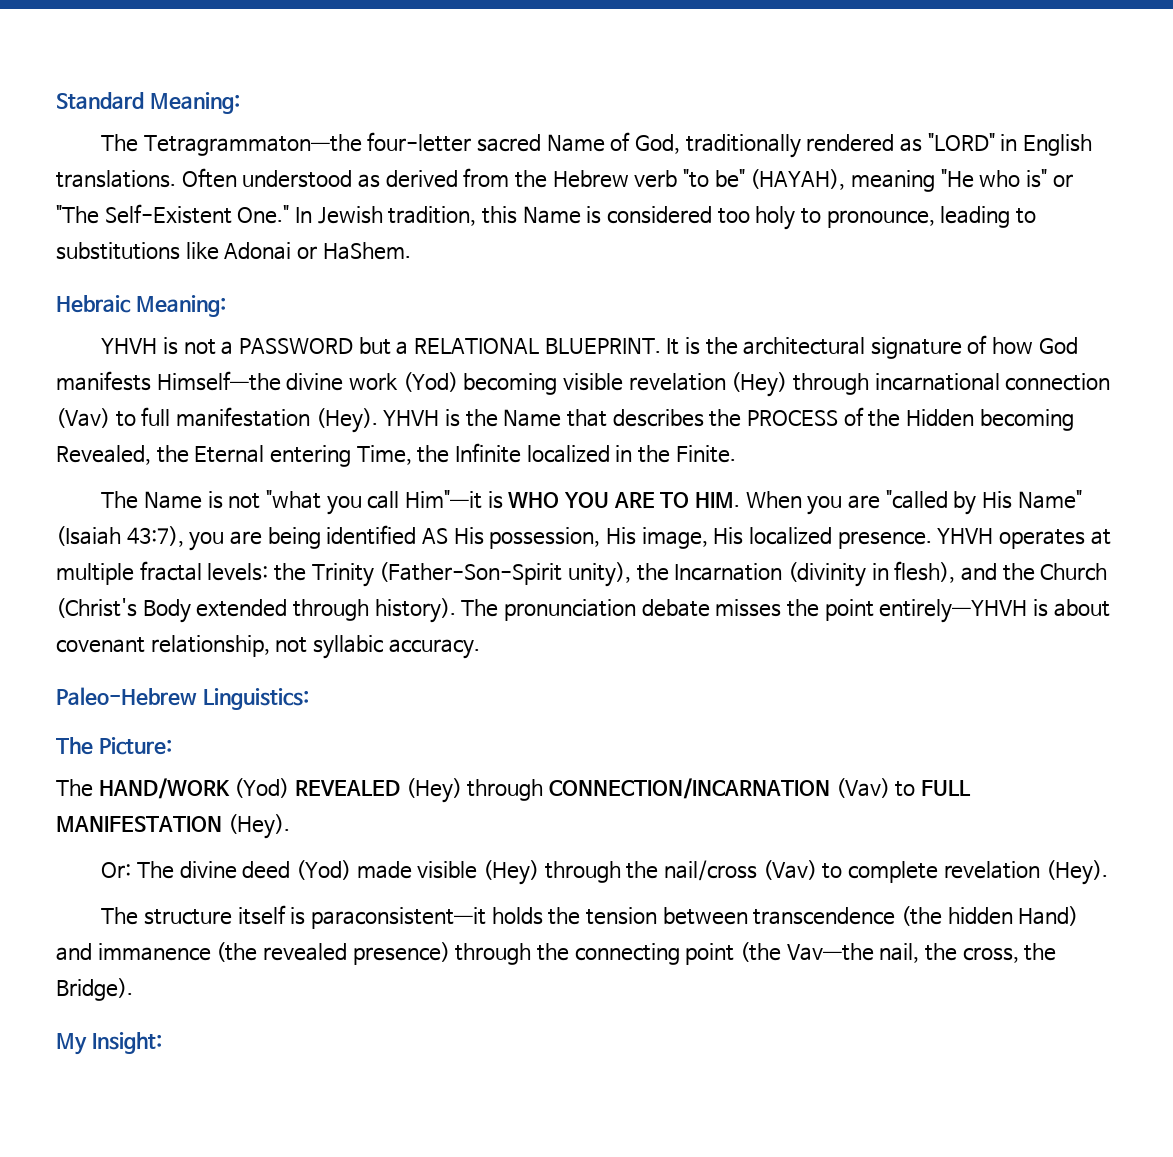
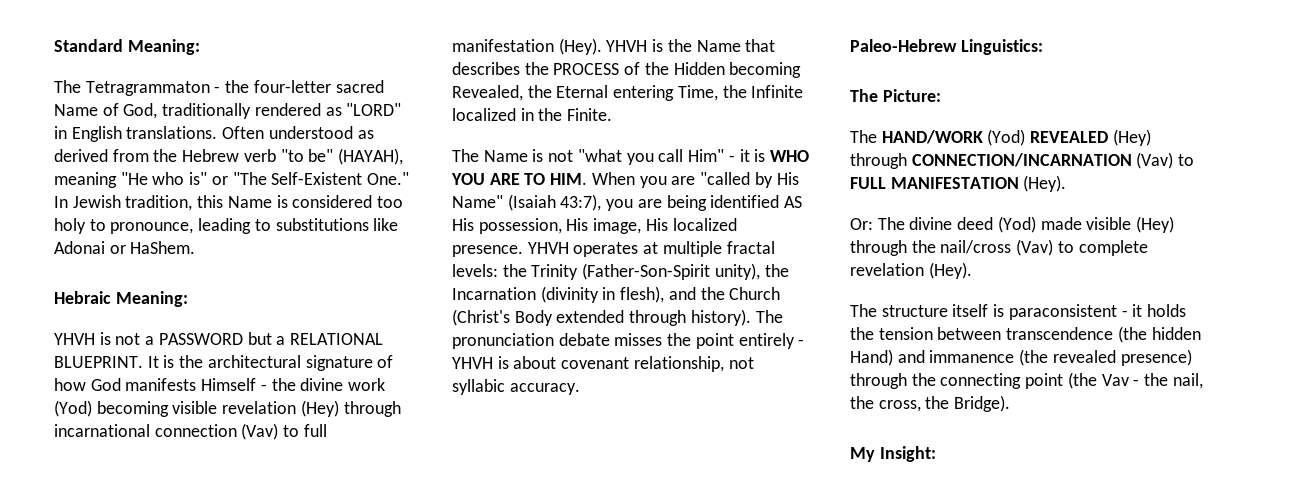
- The Tetragrammaton—the four-letter sacred Name of God, traditionally rendered as "LORD" in English translations.
+ The Tetragrammaton - the four-letter sacred Name of God, traditionally rendered as "LORD" in English translations.
- It is the architectural signature of how God manifests Himself—the divine work (Yod) becoming visible revelation (Hey) through incarnational connection (Vav) to full manifestation (Hey).
+ It is the architectural signature of how God manifests Himself - the divine work (Yod) becoming visible revelation (Hey) through incarnational connection (Vav) to full manifestation (Hey).
- The Name is not "what you call Him"—it is WHO YOU ARE TO HIM. When you are "called by His Name" (Isaiah 43:7), you are being identified AS His possession, His image, His localized presence.
+ The Name is not "what you call Him" - it is WHO YOU ARE TO HIM. When you are "called by His Name" (Isaiah 43:7), you are being identified AS His possession, His image, His localized presence.
- The pronunciation debate misses the point entirely—YHVH is about covenant relationship, not syllabic accuracy.
+ The pronunciation debate misses the point entirely - YHVH is about covenant relationship, not syllabic accuracy.
- The structure itself is paraconsistent—it holds the tension between transcendence (the hidden Hand) and immanence (the revealed presence) through the connecting point (the Vav—the nail, the cross, the Bridge).
+ The structure itself is paraconsistent - it holds the tension between transcendence (the hidden Hand) and immanence (the revealed presence) through the connecting point (the Vav - the nail, the cross, the Bridge).

